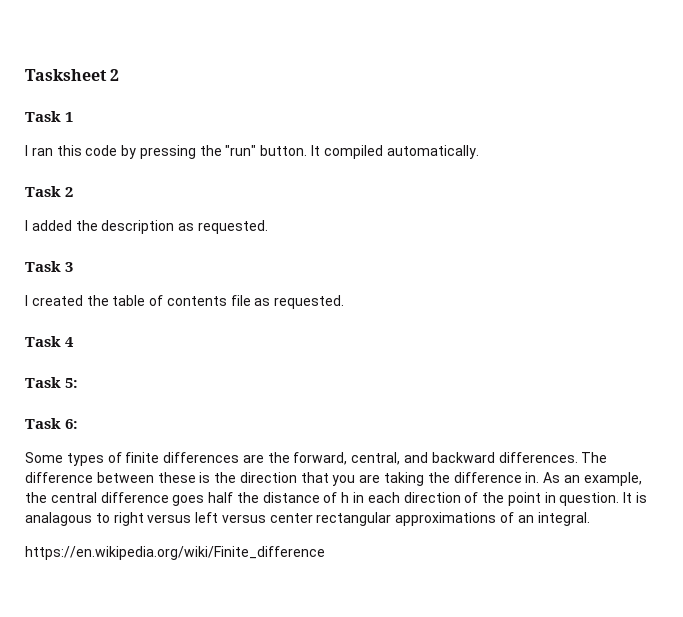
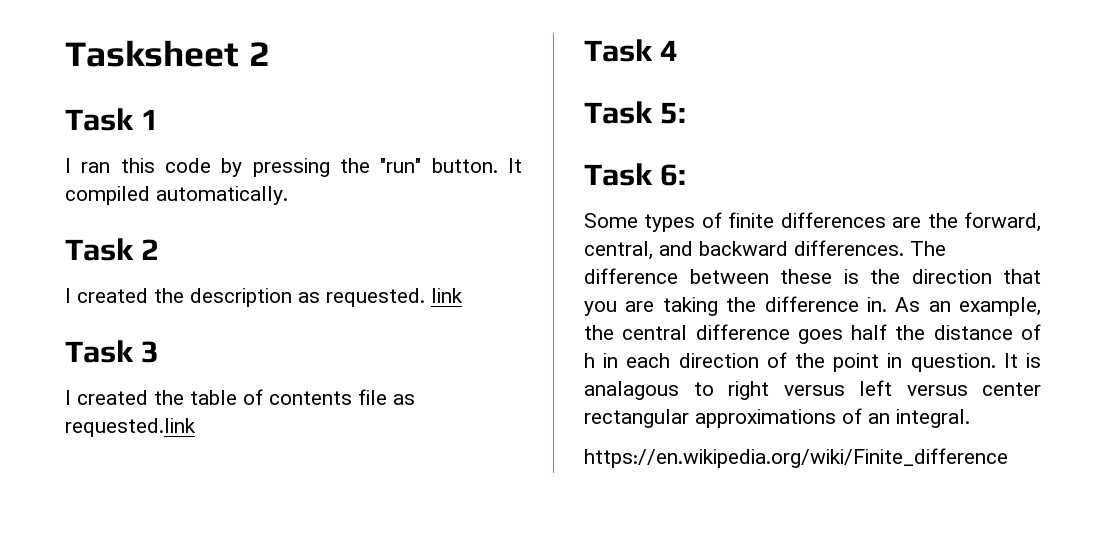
- I added the description as requested.
+ I created the description as requested. link
- I created the table of contents file as requested.
+ I created the table of contents file as requested.link

